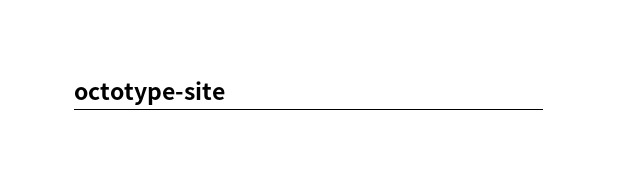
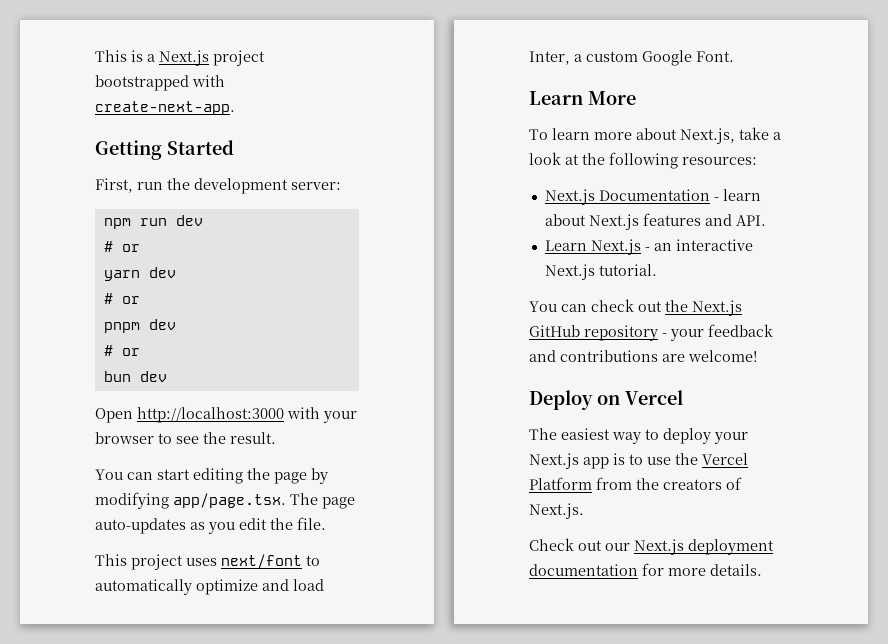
- octotype-site
+ This is a Next.js project bootstrapped with create-next-app.
+ Getting Started
+ First, run the development server:
+ npm run dev
+ # or
+ yarn dev
+ # or
+ pnpm dev
+ # or
+ bun dev
+ Open http://localhost:3000 with your browser to see the result.
+ You can start editing the page by modifying app/page.tsx. The page auto-updates as you edit the file.
+ This project uses next/font to automatically optimize and load Inter, a custom Google Font.
+ Learn More
+ To learn more about Next.js, take a look at the following resources:
+ Next.js Documentation - learn about Next.js features and API.
+ Learn Next.js - an interactive Next.js tutorial.
+ You can check out the Next.js GitHub repository - your feedback and contributions are welcome!
+ Deploy on Vercel
+ The easiest way to deploy your Next.js app is to use the Vercel Platform from the creators of Next.js.
+ Check out our Next.js deployment documentation for more details.

